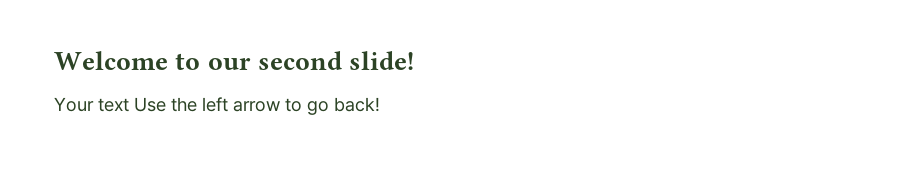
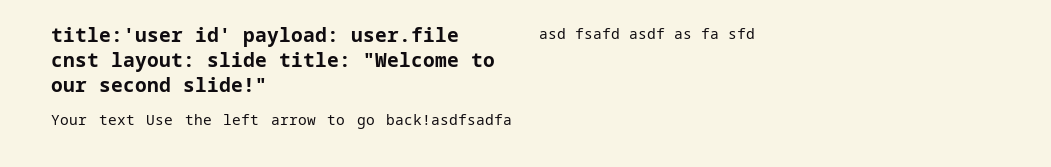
- Welcome to our second slide!
+ title:'user id' payload: user.file cnst layout: slide title: "Welcome to our second slide!"
- Your text Use the left arrow to go back!
+ Your text Use the left arrow to go back!asdfsadfa asd fsafd asdf as fa sfd

